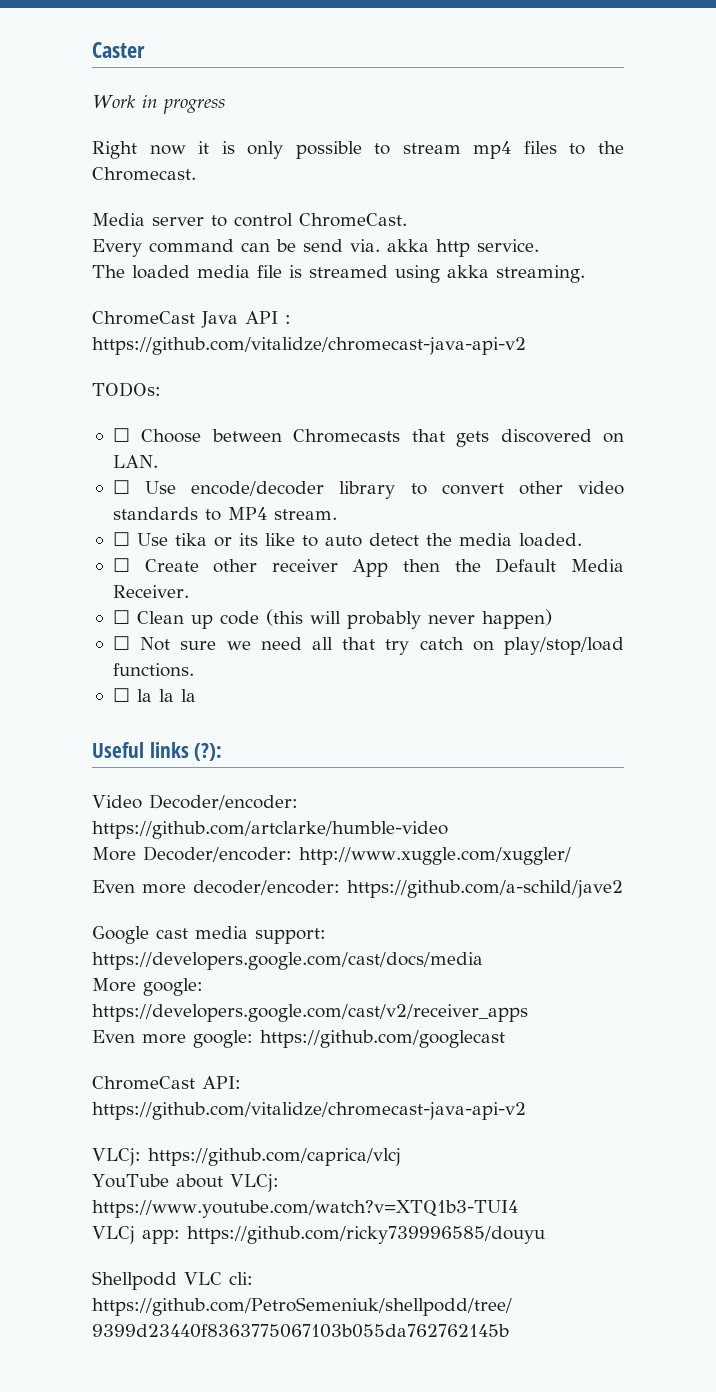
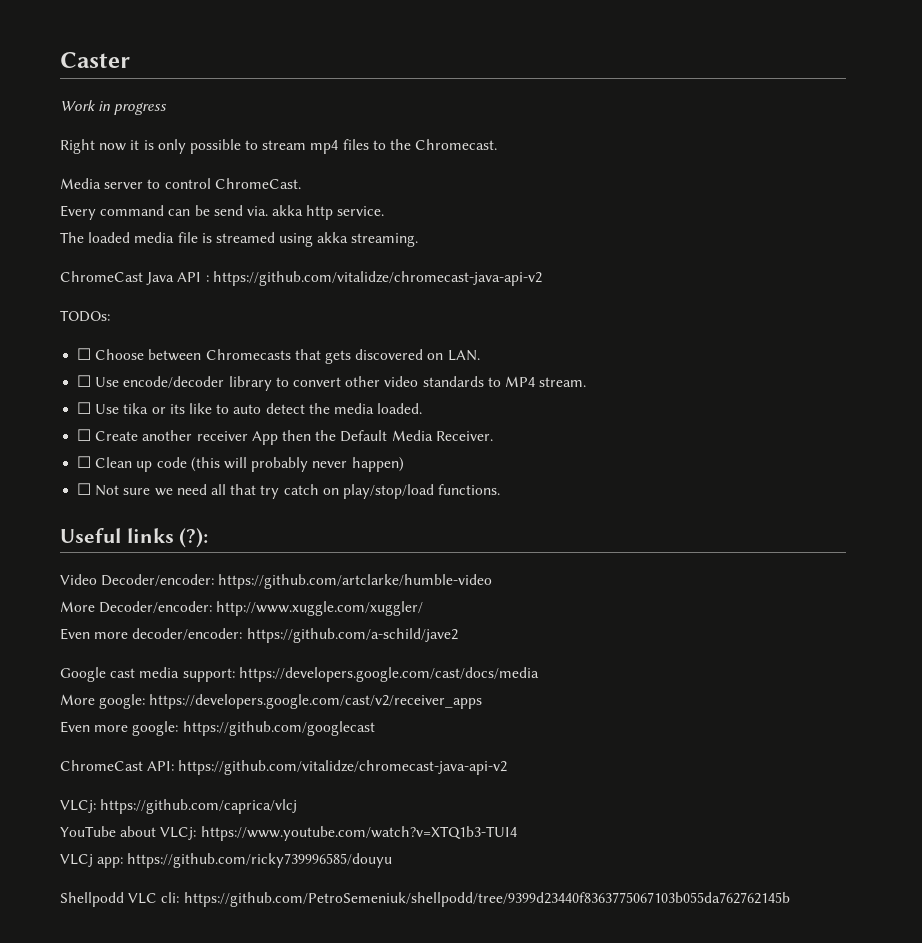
- ☐ Create other receiver App then the Default Media Receiver.
+ ☐ Create another receiver App then the Default Media Receiver.
- ☐ la la la

